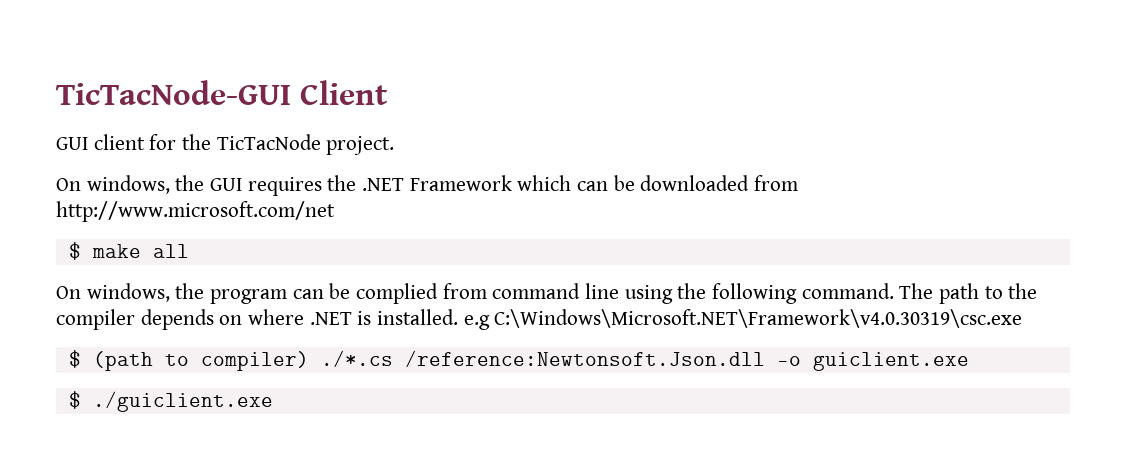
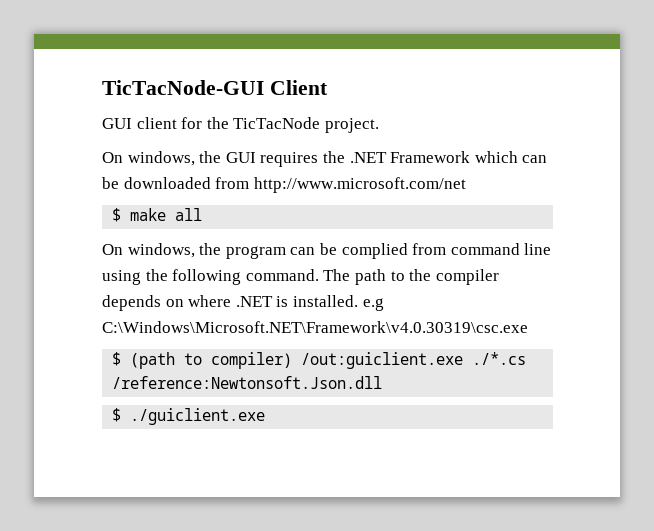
- $ (path to compiler) ./*.cs /reference:Newtonsoft.Json.dll -o guiclient.exe
+ $ (path to compiler) /out:guiclient.exe ./*.cs /reference:Newtonsoft.Json.dll

